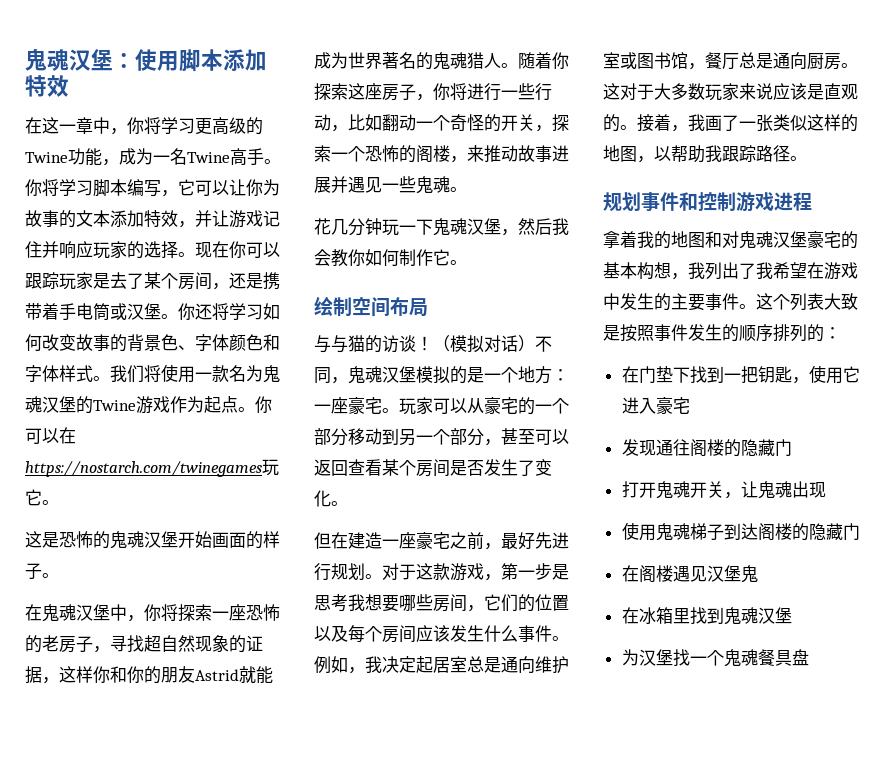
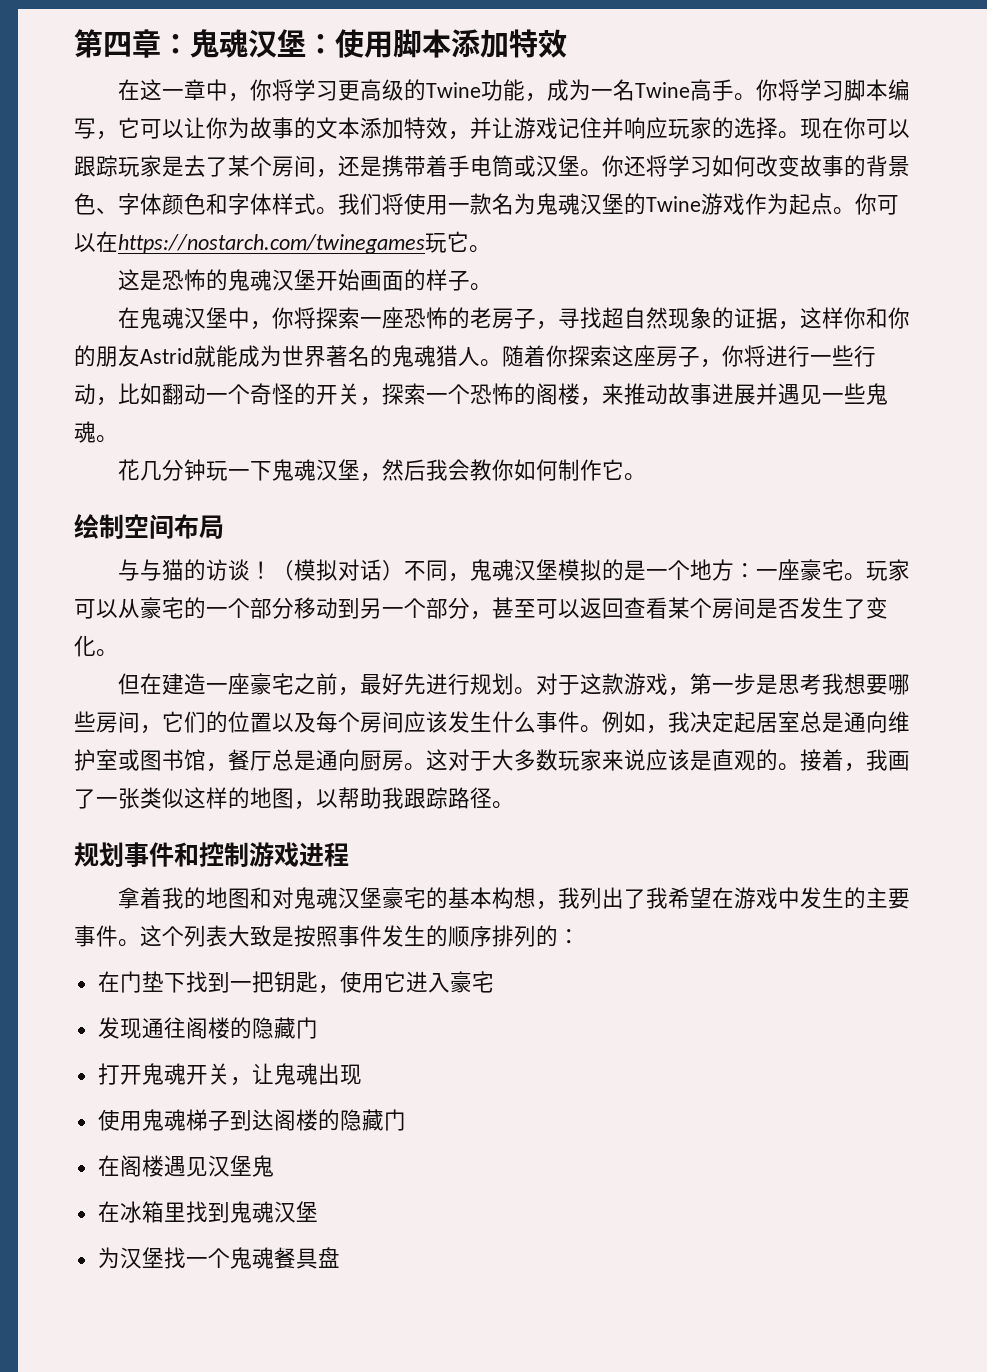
- 鬼魂汉堡：使用脚本添加特效
+ 第四章：鬼魂汉堡：使用脚本添加特效

